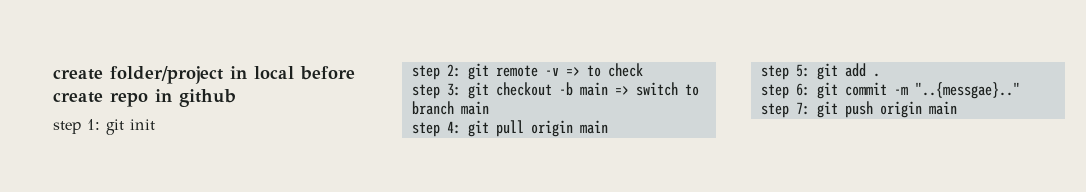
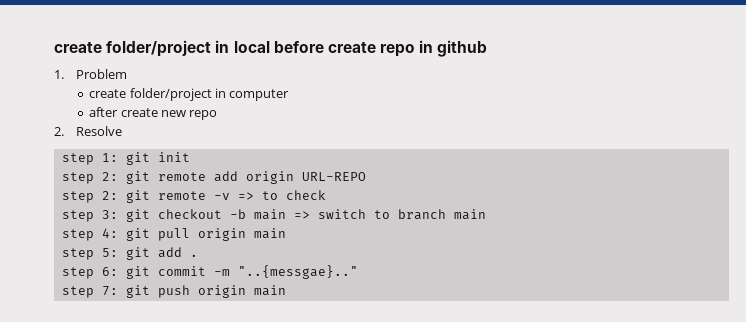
+ 1. Problem
+ create folder/project in computer
+ after create new repo
+ 2. Resolve
  step 1: git init
+ step 2: git remote add origin URL-REPO

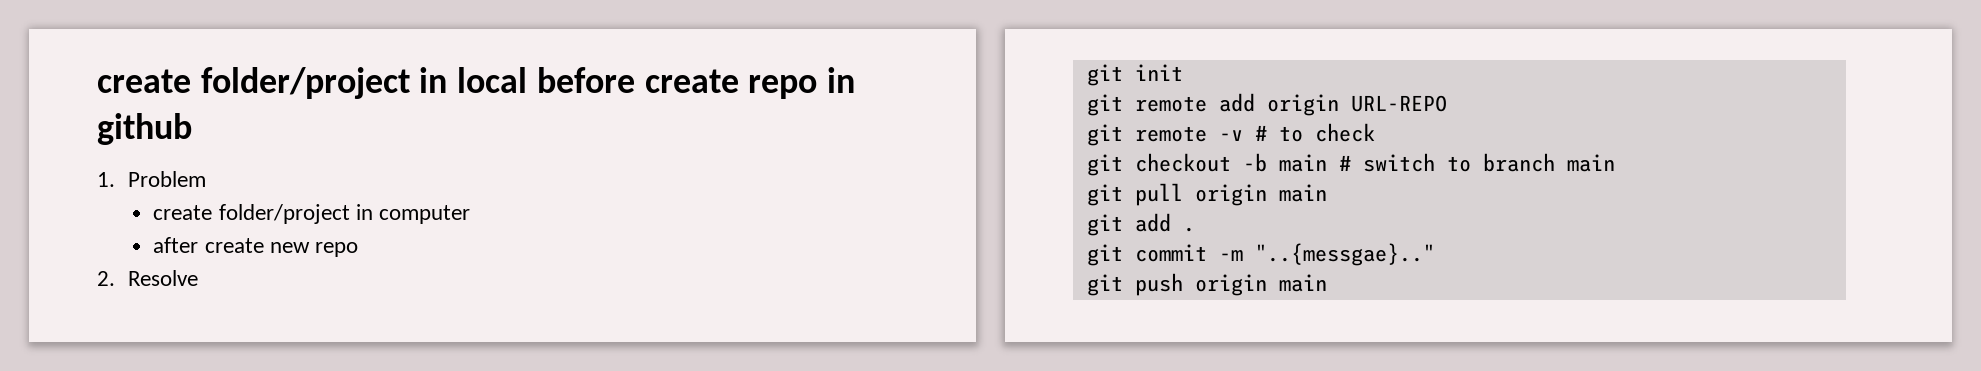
- step 1: git init
+ git init
- step 2: git remote add origin URL-REPO
+ git remote add origin URL-REPO
- step 2: git remote -v => to check
+ git remote -v # to check
- step 3: git checkout -b main => switch to branch main
+ git checkout -b main # switch to branch main
- step 4: git pull origin main
+ git pull origin main
- step 5: git add .
+ git add .
- step 6: git commit -m "..{messgae}.."
+ git commit -m "..{messgae}.."
- step 7: git push origin main
+ git push origin main

